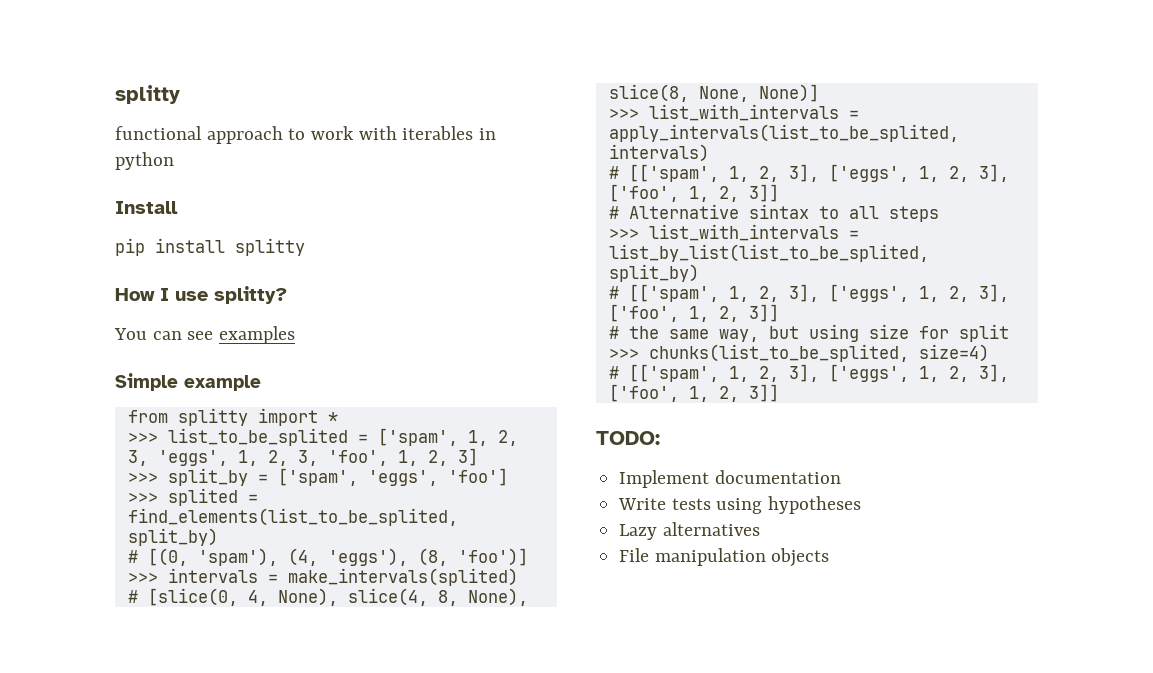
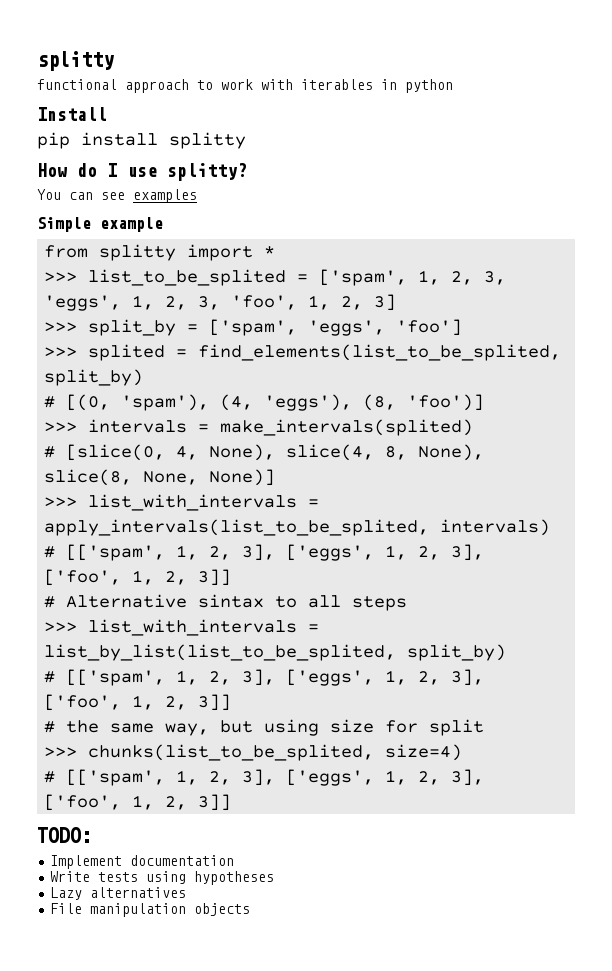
- How I use splitty?
+ How do I use splitty?

